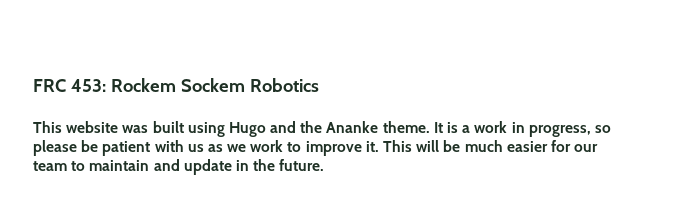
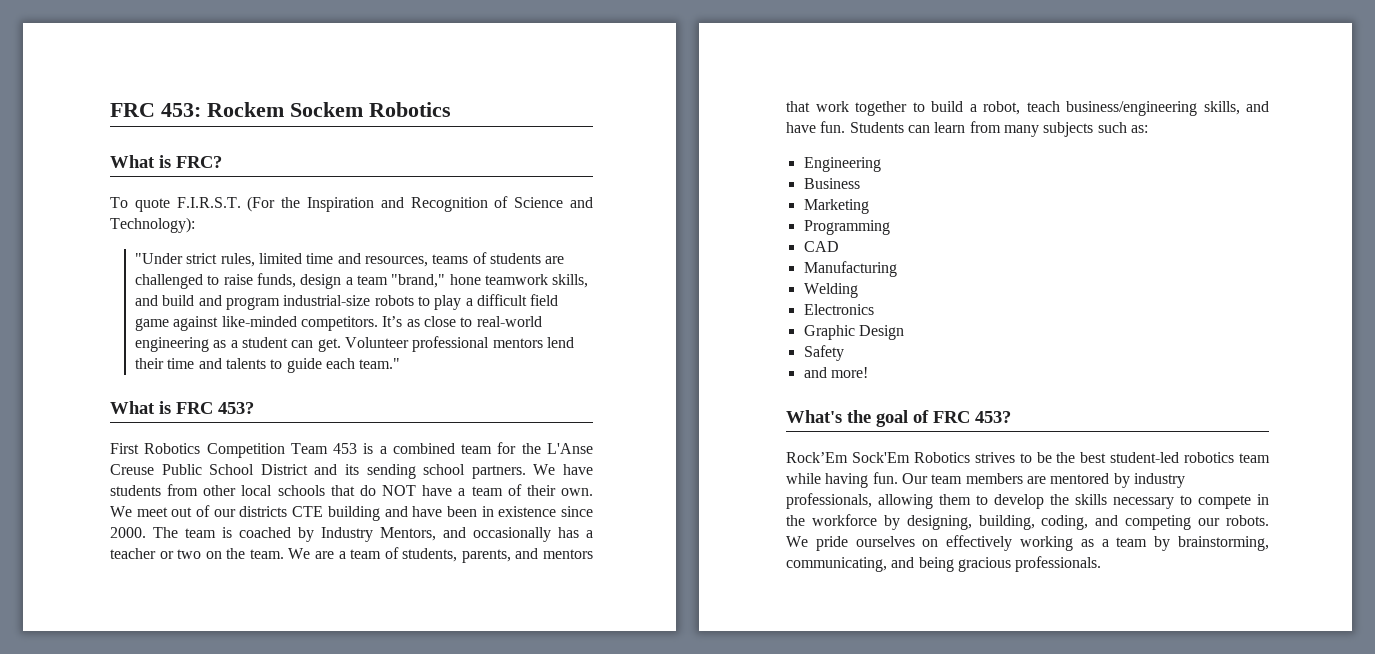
- This website was built using Hugo and the Ananke theme. It is a work in progress, so please be patient with us as we work to improve it. This will be much easier for our team to maintain and update in the future.
+ What is FRC?
+ To quote F.I.R.S.T. (For the Inspiration and Recognition of Science and Technology):
+ "Under strict rules, limited time and resources, teams of students are challenged to raise funds, design a team "brand," hone teamwork skills, and build and program industrial-size robots to play a difficult field game against like-minded competitors. It’s as close to real-world engineering as a student can get. Volunteer professional mentors lend their time and talents to guide each team."
+ What is FRC 453?
+ First Robotics Competition Team 453 is a combined team for the L'Anse Creuse Public School District and its sending school partners. We have students from other local schools that do NOT have a team of their own. We meet out of our districts CTE building and have been in existence since 2000. The team is coached by Industry Mentors, and occasionally has a teacher or two on the team. We are a team of students, parents, and mentors that work together to build a robot, teach business/engineering skills, and have fun. Students can learn from many subjects such as:
+ Engineering
+ Business
+ Marketing
+ Programming
+ CAD
+ Manufacturing
+ Welding
+ Electronics
+ Graphic Design
+ Safety
+ and more!
+ What's the goal of FRC 453?
+ Rock’Em Sock'Em Robotics strives to be the best student-led robotics team while having fun. Our team members are mentored by industry professionals, allowing them to develop the skills necessary to compete in the workforce by designing, building, coding, and competing our robots. We pride ourselves on effectively working as a team by brainstorming, communicating, and being gracious professionals.

